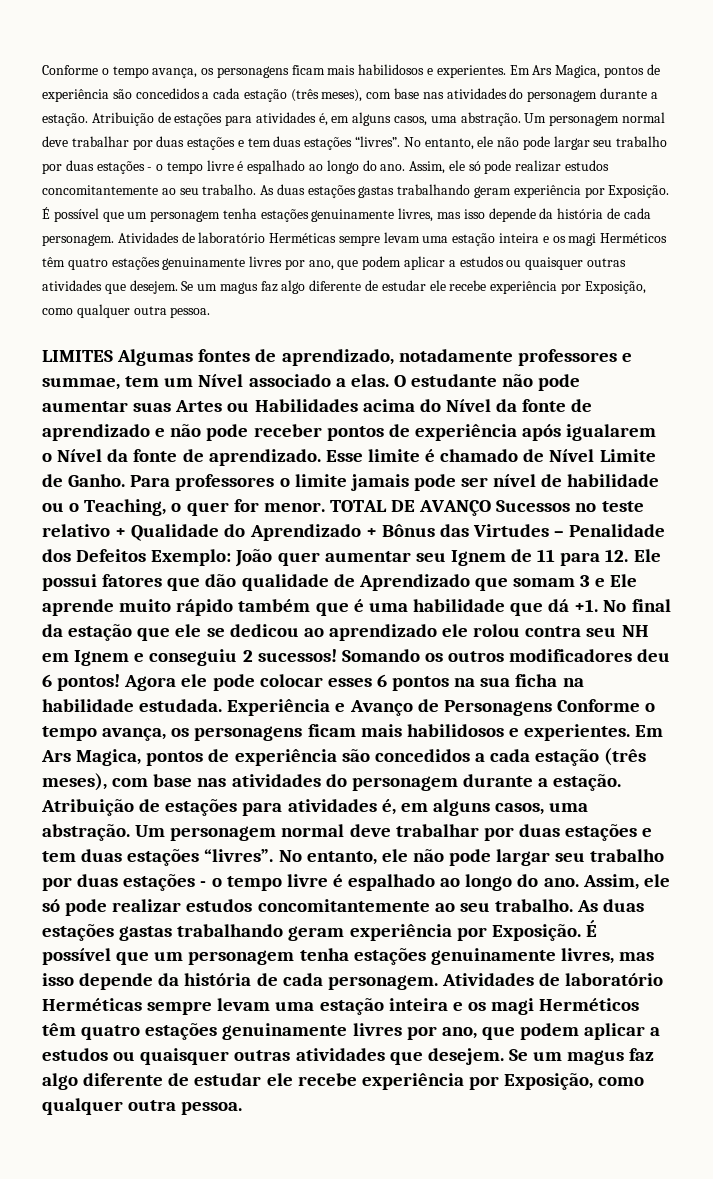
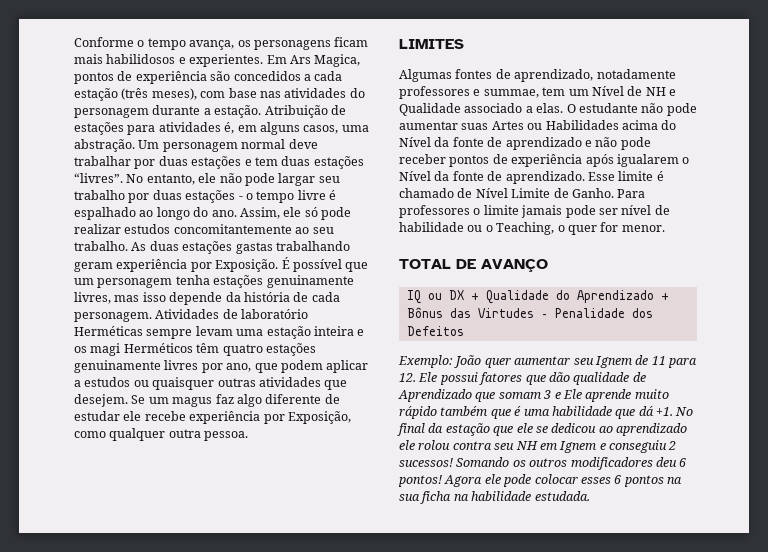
- LIMITES Algumas fontes de aprendizado, notadamente professores e summae, tem um Nível associado a elas.
+ LIMITES
+ Algumas fontes de aprendizado, notadamente professores e summae, tem um Nível de NH e Qualidade associado a elas.
- Para professores o limite jamais pode ser nível de habilidade ou o Teaching, o quer for menor. TOTAL DE AVANÇO Sucessos no teste relativo + Qualidade do Aprendizado + Bônus das Virtudes – Penalidade dos Defeitos Exemplo:
+ Para professores o limite jamais pode ser nível de habilidade ou o Teaching, o quer for menor.
+ TOTAL DE AVANÇO
+ IQ ou DX + Qualidade do Aprendizado + Bônus das Virtudes – Penalidade dos Defeitos
+ Exemplo:
- Experiência e Avanço de Personagens Conforme o tempo avança, os personagens ficam mais habilidosos e experientes. Em Ars Magica, pontos de experiência são concedidos a cada estação (três meses), com base nas atividades do personagem durante a estação. Atribuição de estações para atividades é, em alguns casos, uma abstração. Um personagem normal deve trabalhar por duas estações e tem duas estações “livres”. No entanto, ele não pode largar seu trabalho por duas estações - o tempo livre é espalhado ao longo do ano. Assim, ele só pode realizar estudos concomitantemente ao seu trabalho. As duas estações gastas trabalhando geram experiência por Exposição. É possível que um personagem tenha estações genuinamente livres, mas isso depende da história de cada personagem. Atividades de laboratório Herméticas sempre levam uma estação inteira e os magi Herméticos têm quatro estações genuinamente livres por ano, que podem aplicar a estudos ou quaisquer outras atividades que desejem. Se um magus faz algo diferente de estudar ele recebe experiência por Exposição, como qualquer outra pessoa.

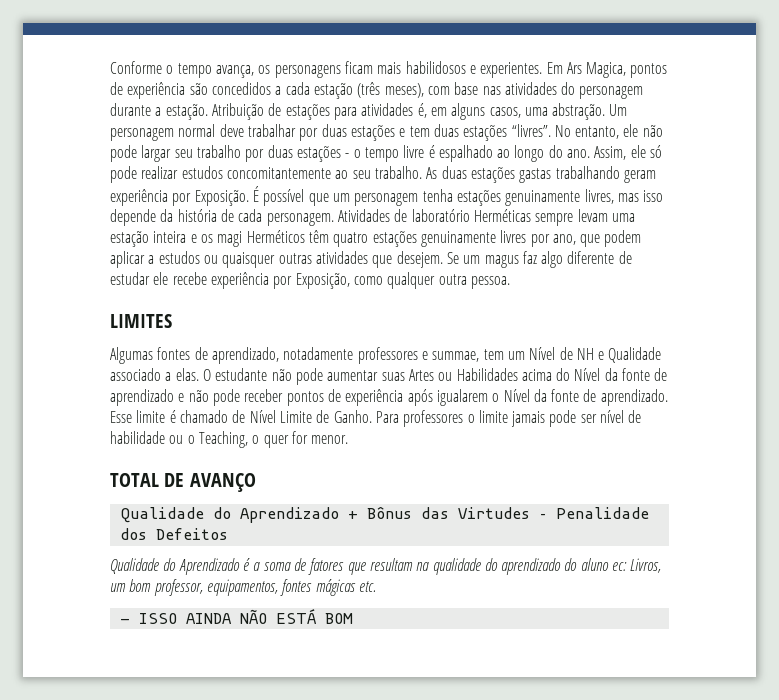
- IQ ou DX + Qualidade do Aprendizado + Bônus das Virtudes – Penalidade dos Defeitos
+ Qualidade do Aprendizado + Bônus das Virtudes – Penalidade dos Defeitos
- Exemplo: João quer aumentar seu Ignem de 11 para 12. Ele possui fatores que dão qualidade de Aprendizado que somam 3 e Ele aprende muito rápido também que é uma habilidade que dá +1. No final da estação que ele se dedicou ao aprendizado ele rolou contra seu NH em Ignem e conseguiu 2 sucessos! Somando os outros modificadores deu 6 pontos! Agora ele pode colocar esses 6 pontos na sua ficha na habilidade estudada.
+ Qualidade do Aprendizado é a soma de fatores que resultam na qualidade do aprendizado do aluno ec: Livros, um bom professor, equipamentos, fontes mágicas etc.
+ - ISSO AINDA NÃO ESTÁ BOM

